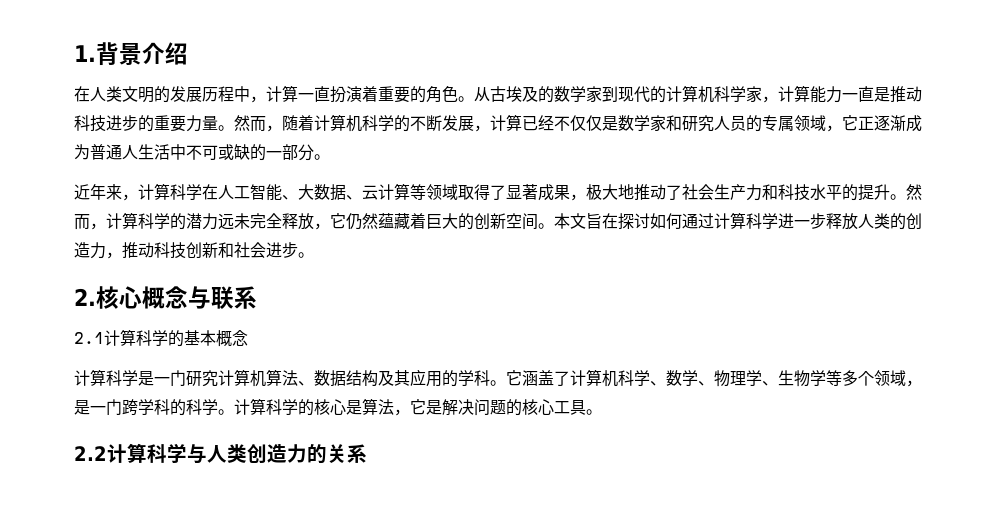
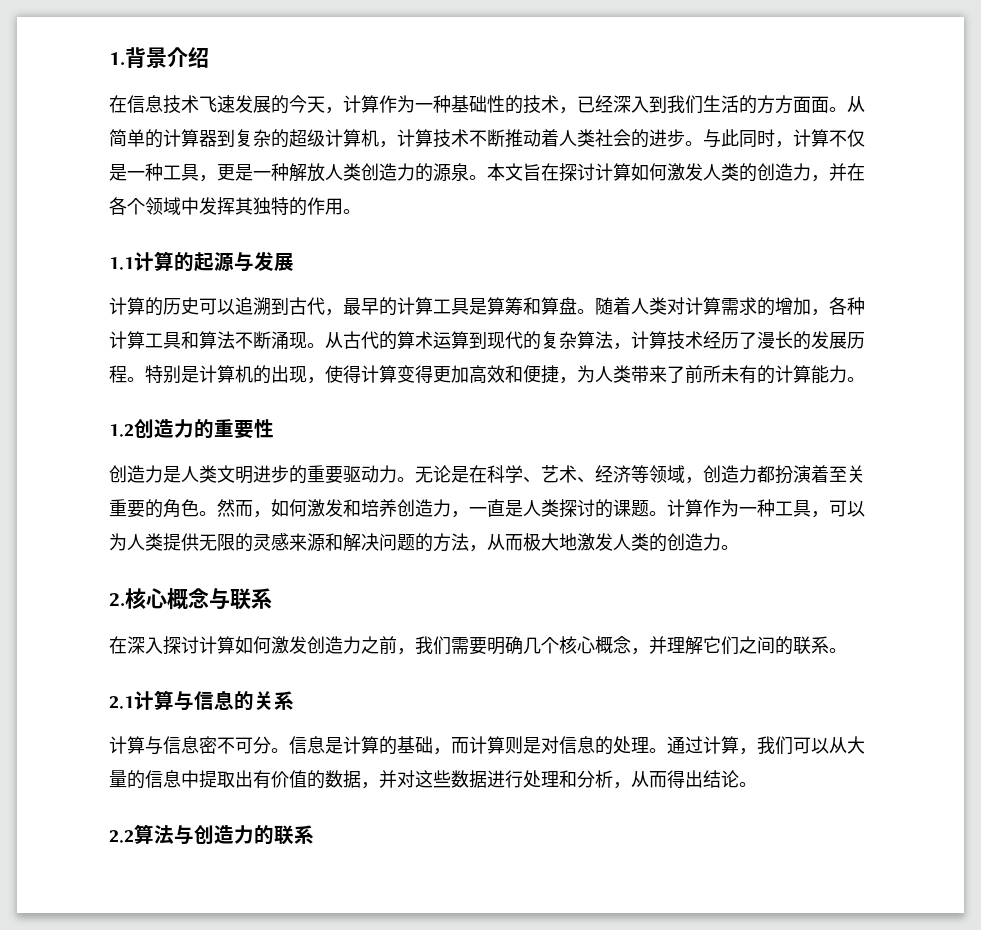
- 在人类文明的发展历程中，计算一直扮演着重要的角色。从古埃及的数学家到现代的计算机科学家，计算能力一直是推动科技进步的重要力量。然而，随着计算机科学的不断发展，计算已经不仅仅是数学家和研究人员的专属领域，它正逐渐成为普通人生活中不可或缺的一部分。
- 近年来，计算科学在人工智能、大数据、云计算等领域取得了显著成果，极大地推动了社会生产力和科技水平的提升。然而，计算科学的潜力远未完全释放，它仍然蕴藏着巨大的创新空间。本文旨在探讨如何通过计算科学进一步释放人类的创造力，推动科技创新和社会进步。
+ 在信息技术飞速发展的今天，计算作为一种基础性的技术，已经深入到我们生活的方方面面。从简单的计算器到复杂的超级计算机，计算技术不断推动着人类社会的进步。与此同时，计算不仅是一种工具，更是一种解放人类创造力的源泉。本文旨在探讨计算如何激发人类的创造力，并在各个领域中发挥其独特的作用。
+ 1.1计算的起源与发展
+ 计算的历史可以追溯到古代，最早的计算工具是算筹和算盘。随着人类对计算需求的增加，各种计算工具和算法不断涌现。从古代的算术运算到现代的复杂算法，计算技术经历了漫长的发展历程。特别是计算机的出现，使得计算变得更加高效和便捷，为人类带来了前所未有的计算能力。
+ 1.2创造力的重要性
+ 创造力是人类文明进步的重要驱动力。无论是在科学、艺术、经济等领域，创造力都扮演着至关重要的角色。然而，如何激发和培养创造力，一直是人类探讨的课题。计算作为一种工具，可以为人类提供无限的灵感来源和解决问题的方法，从而极大地激发人类的创造力。
- 2.1计算科学的基本概念
- 计算科学是一门研究计算机算法、数据结构及其应用的学科。它涵盖了计算机科学、数学、物理学、生物学等多个领域，是一门跨学科的科学。计算科学的核心是算法，它是解决问题的核心工具。
- 2.2计算科学与人类创造力的关系
+ 在深入探讨计算如何激发创造力之前，我们需要明确几个核心概念，并理解它们之间的联系。
+ 2.1计算与信息的关系
+ 计算与信息密不可分。信息是计算的基础，而计算则是对信息的处理。通过计算，我们可以从大量的信息中提取出有价值的数据，并对这些数据进行处理和分析，从而得出结论。
+ 2.2算法与创造力的联系

